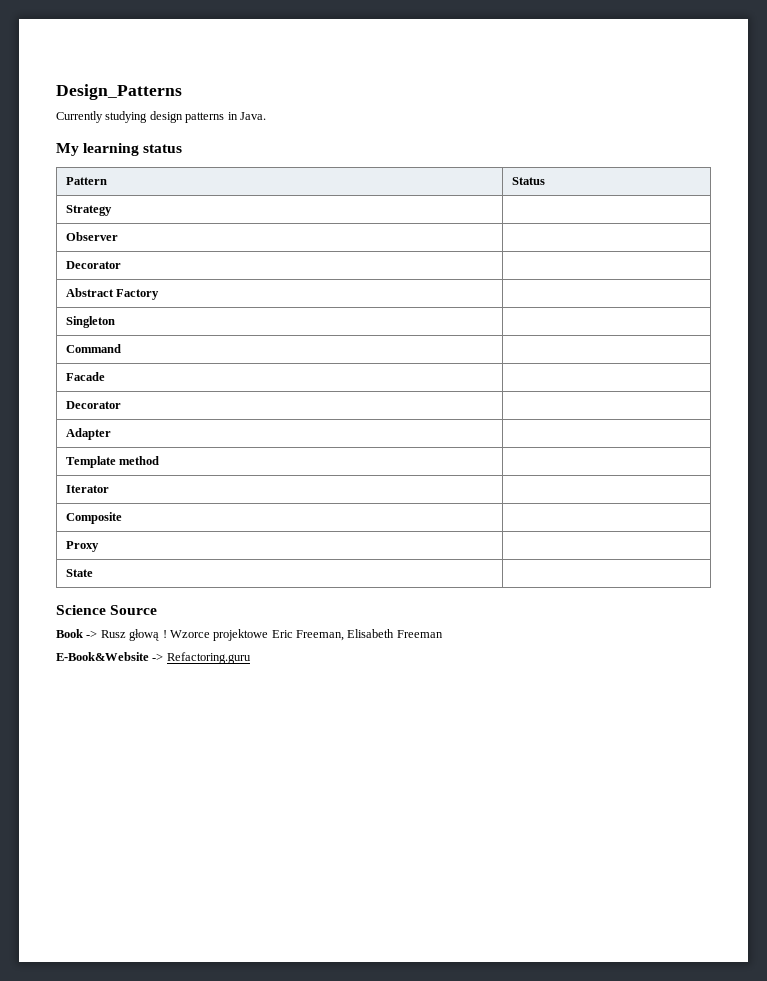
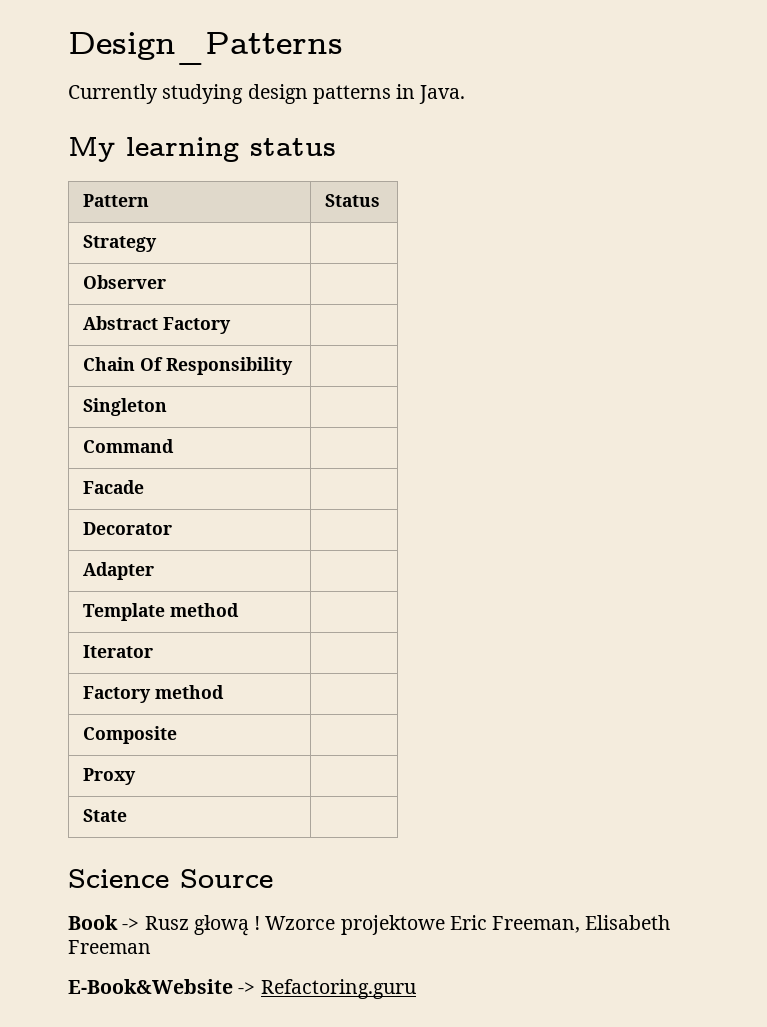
  Observer |
- Decorator |
  Abstract Factory |
+ Chain Of Responsibility |
+ Factory method |

